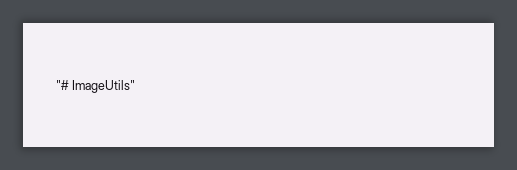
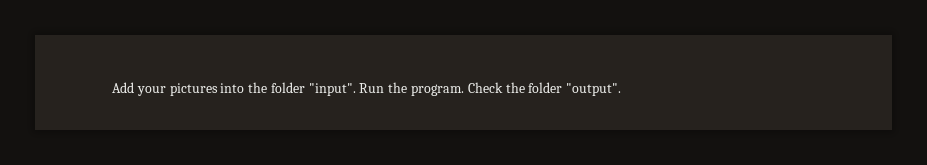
- "# ImageUtils"
+ Add your pictures into the folder "input". Run the program. Check the folder "output".

